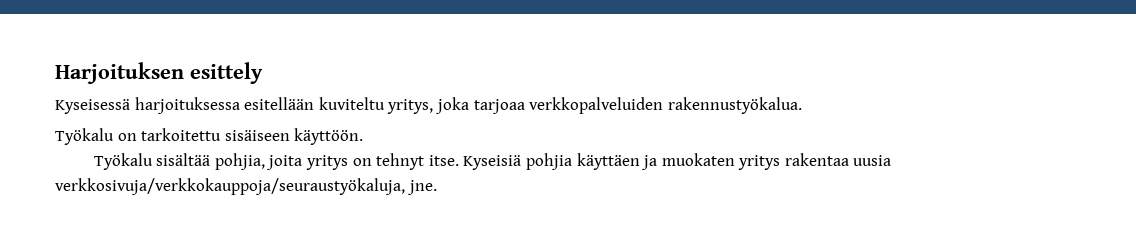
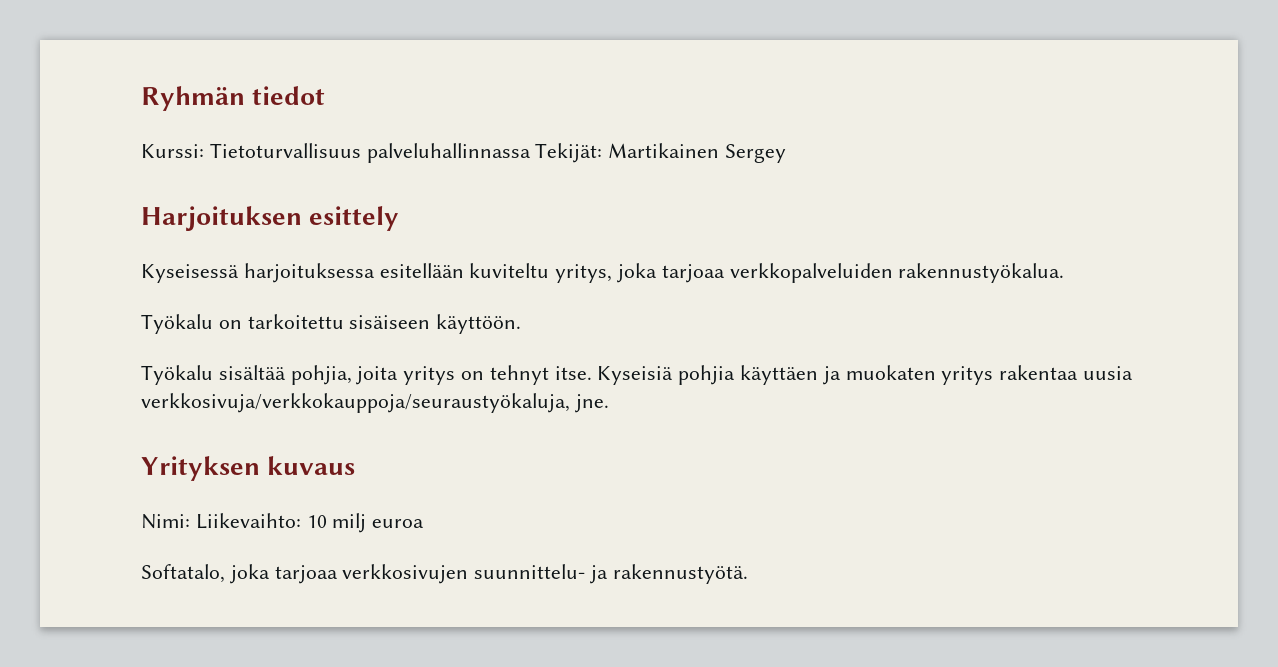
+ Ryhmän tiedot
+ Kurssi: Tietoturvallisuus palveluhallinnassa Tekijät: Martikainen Sergey
+ Yrityksen kuvaus
+ Nimi: Liikevaihto: 10 milj euroa
+ Softatalo, joka tarjoaa verkkosivujen suunnittelu- ja rakennustyötä.

